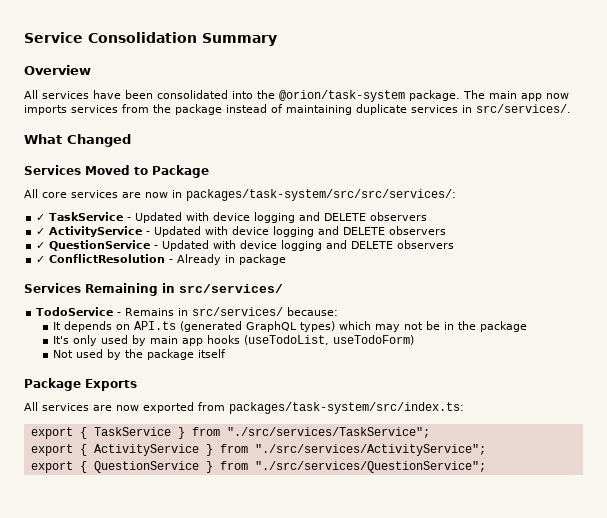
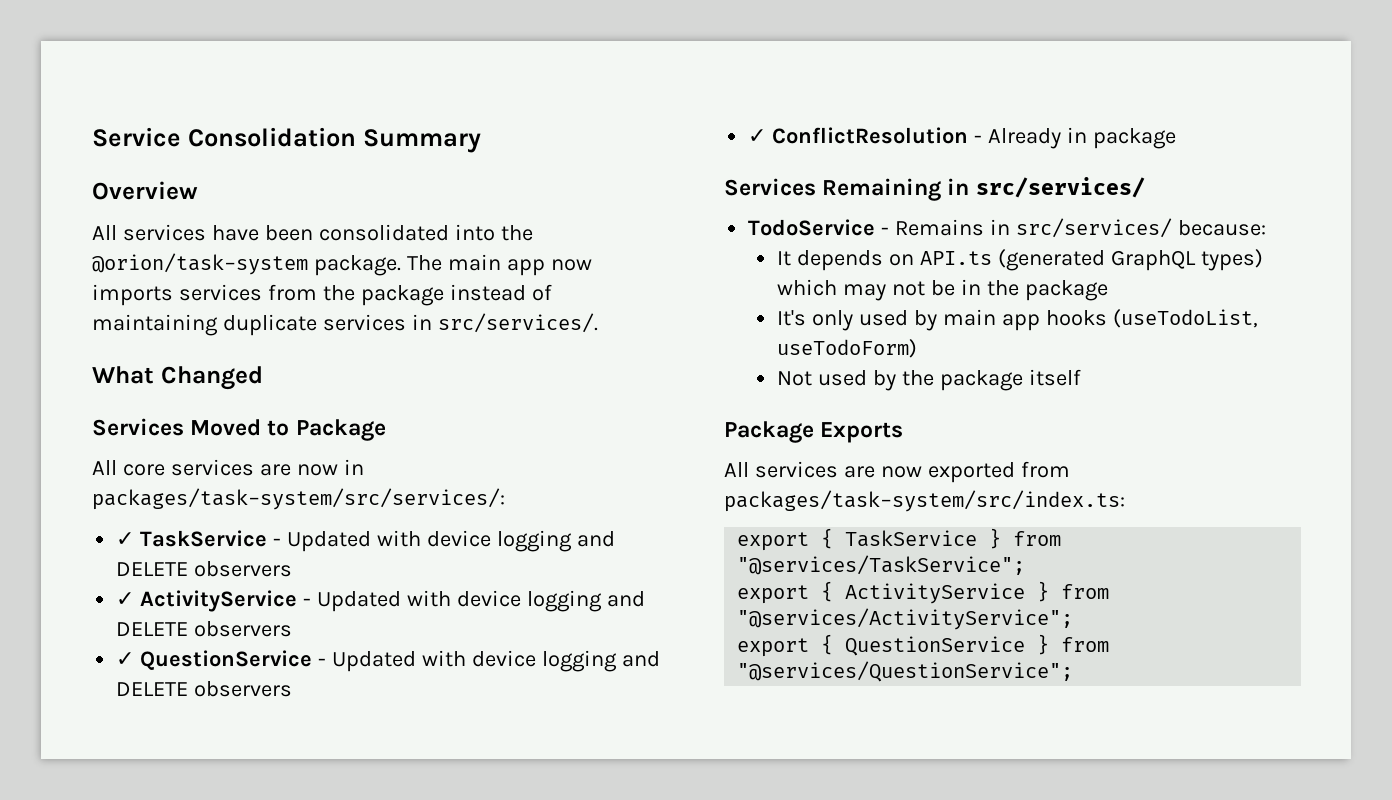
- All core services are now in packages/task-system/src/src/services/:
+ All core services are now in packages/task-system/src/services/:
- export { TaskService } from "./src/services/TaskService";
+ export { TaskService } from "@services/TaskService";
- export { ActivityService } from "./src/services/ActivityService";
+ export { ActivityService } from "@services/ActivityService";
- export { QuestionService } from "./src/services/QuestionService";
+ export { QuestionService } from "@services/QuestionService";

